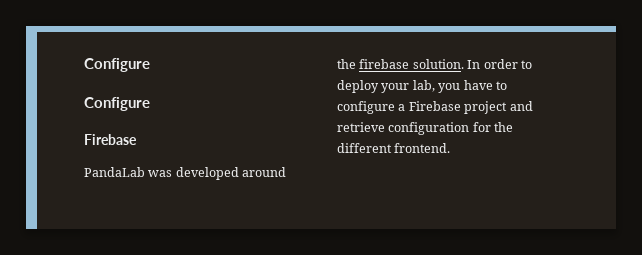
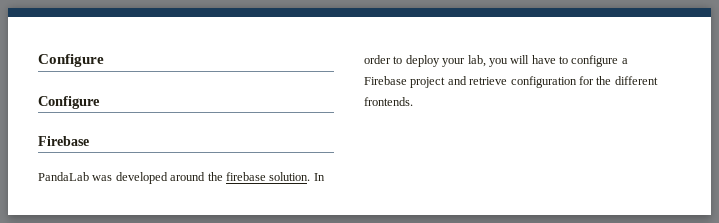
- In order to deploy your lab, you have to configure a Firebase project and retrieve configuration for the different frontend.
+ In order to deploy your lab, you will have to configure a Firebase project and retrieve configuration for the different frontends.

